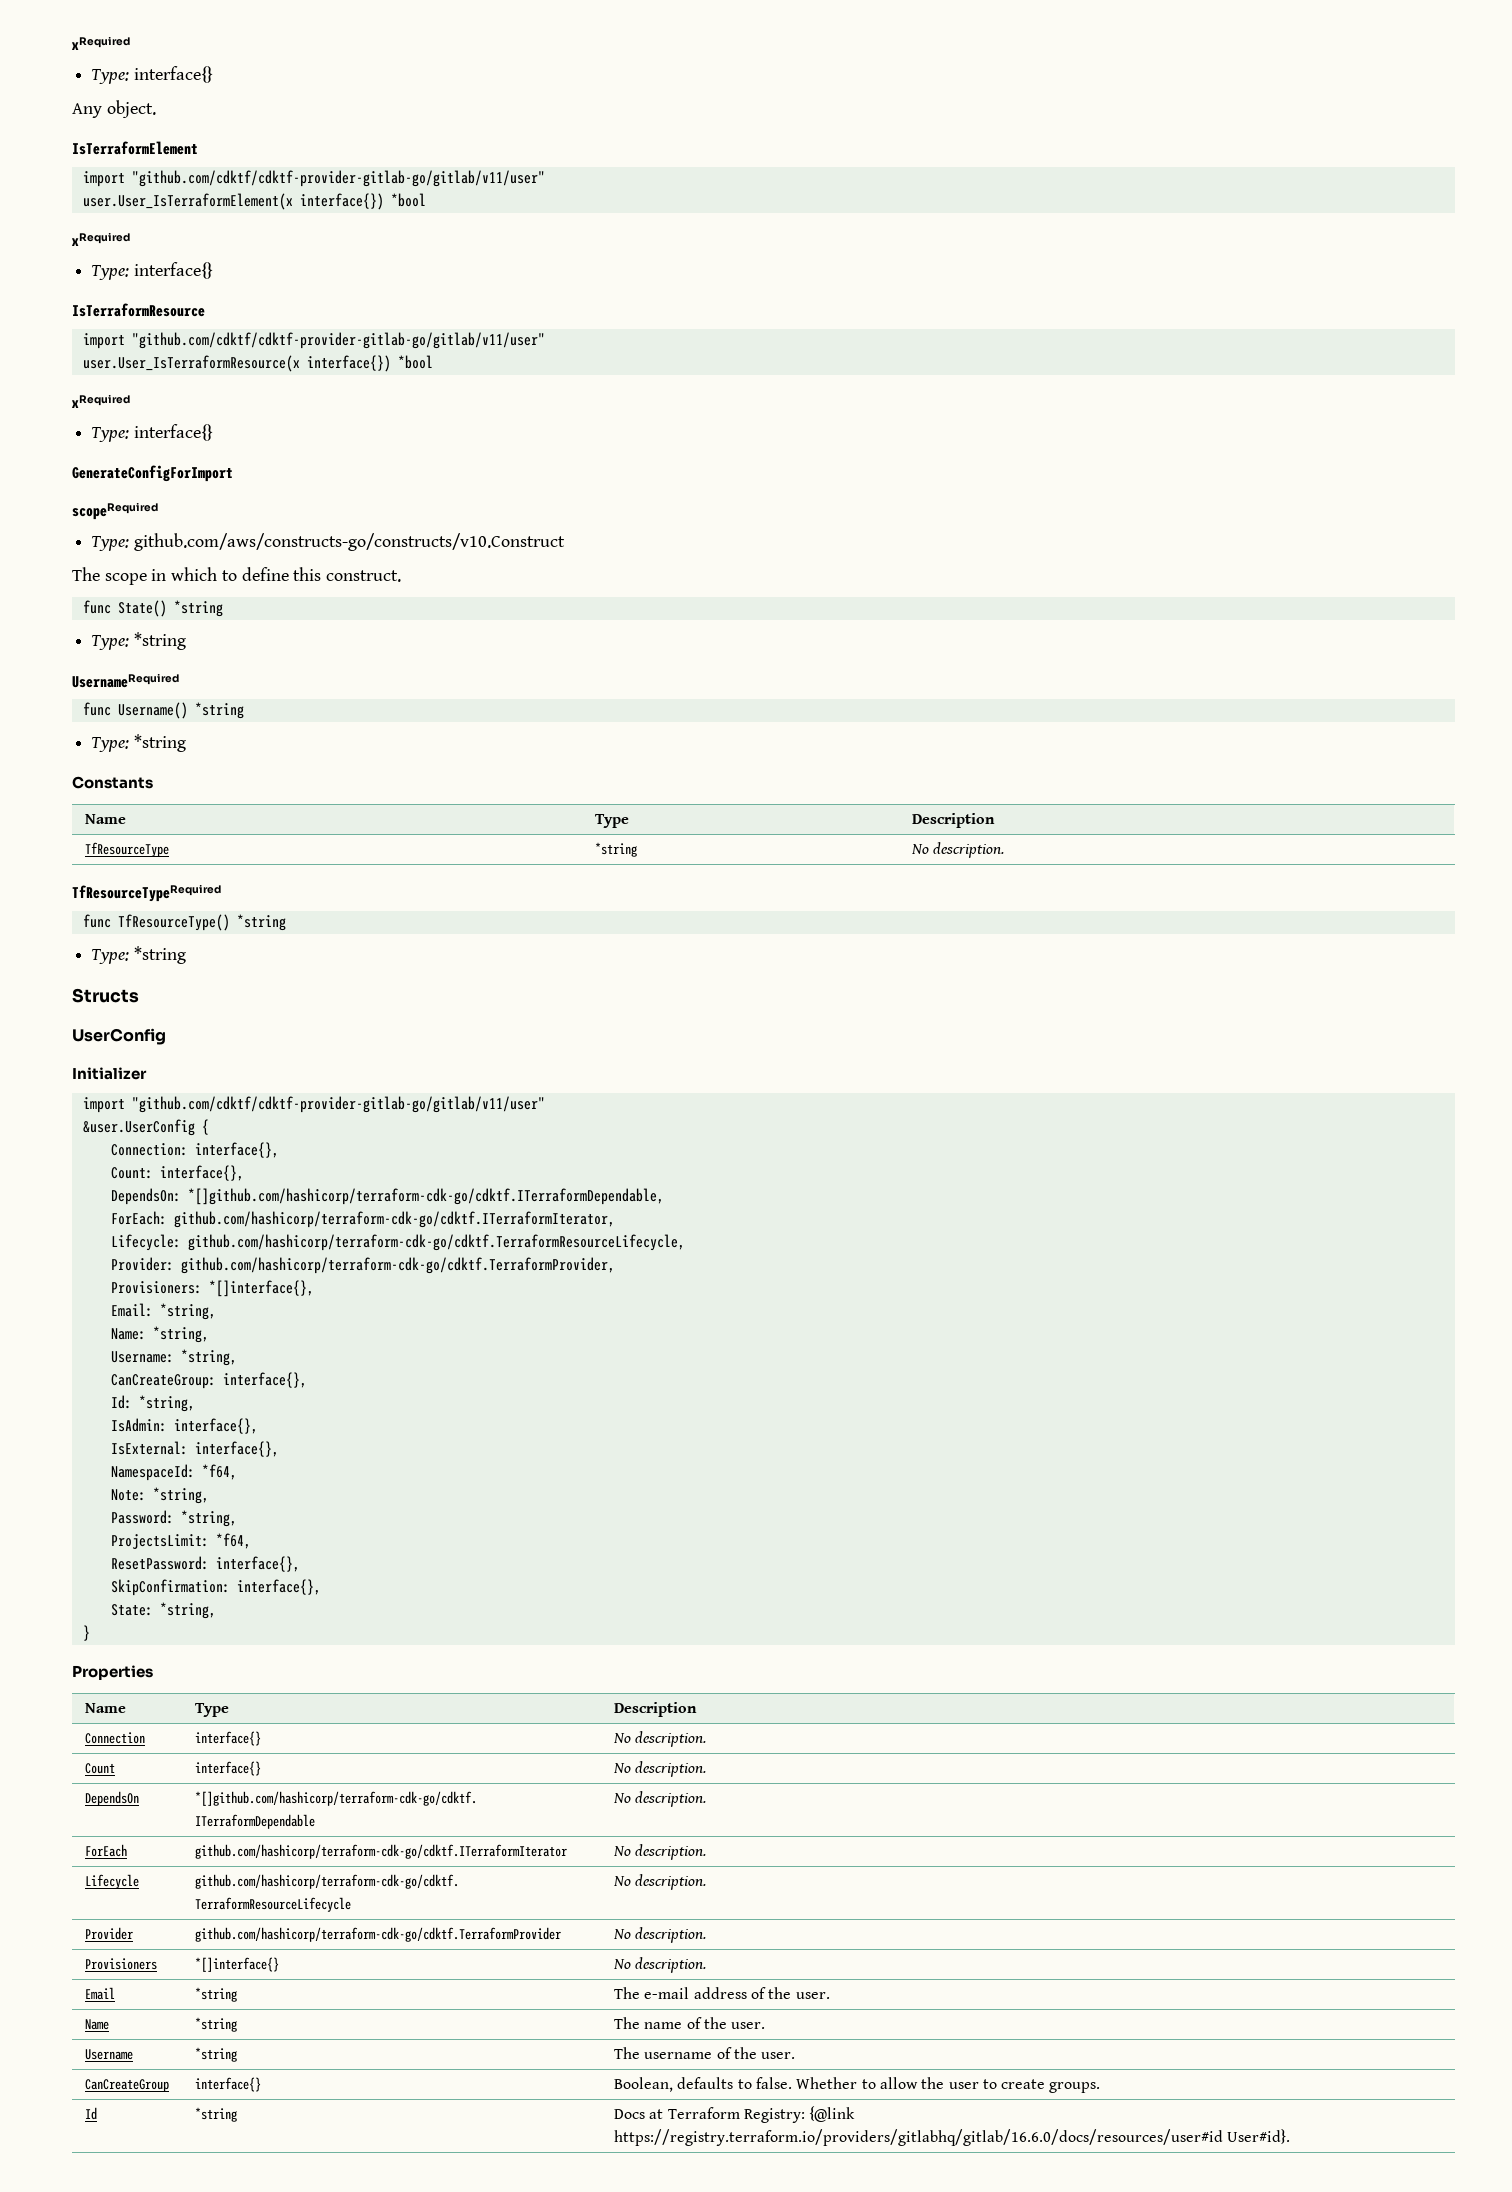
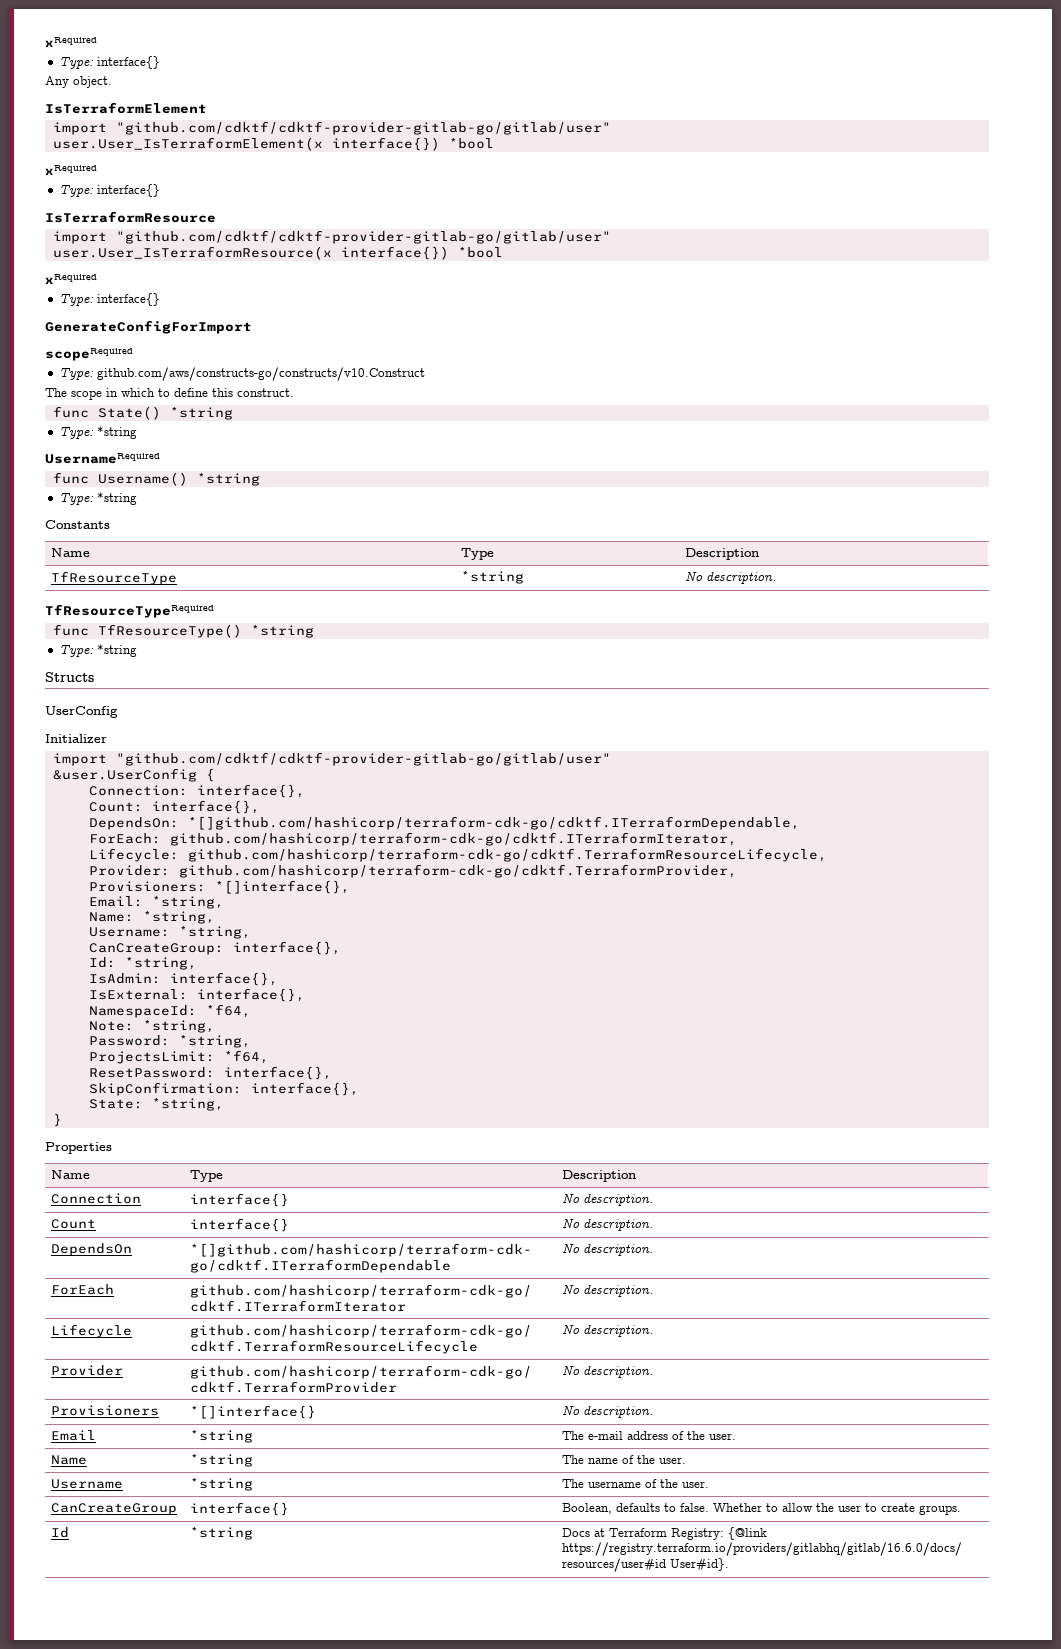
  IsTerraformElement
- import "github.com/cdktf/cdktf-provider-gitlab-go/gitlab/v11/user"
+ import "github.com/cdktf/cdktf-provider-gitlab-go/gitlab/user"
  IsTerraformResource
- import "github.com/cdktf/cdktf-provider-gitlab-go/gitlab/v11/user"
+ import "github.com/cdktf/cdktf-provider-gitlab-go/gitlab/user"
  Initializer
- import "github.com/cdktf/cdktf-provider-gitlab-go/gitlab/v11/user"
+ import "github.com/cdktf/cdktf-provider-gitlab-go/gitlab/user"

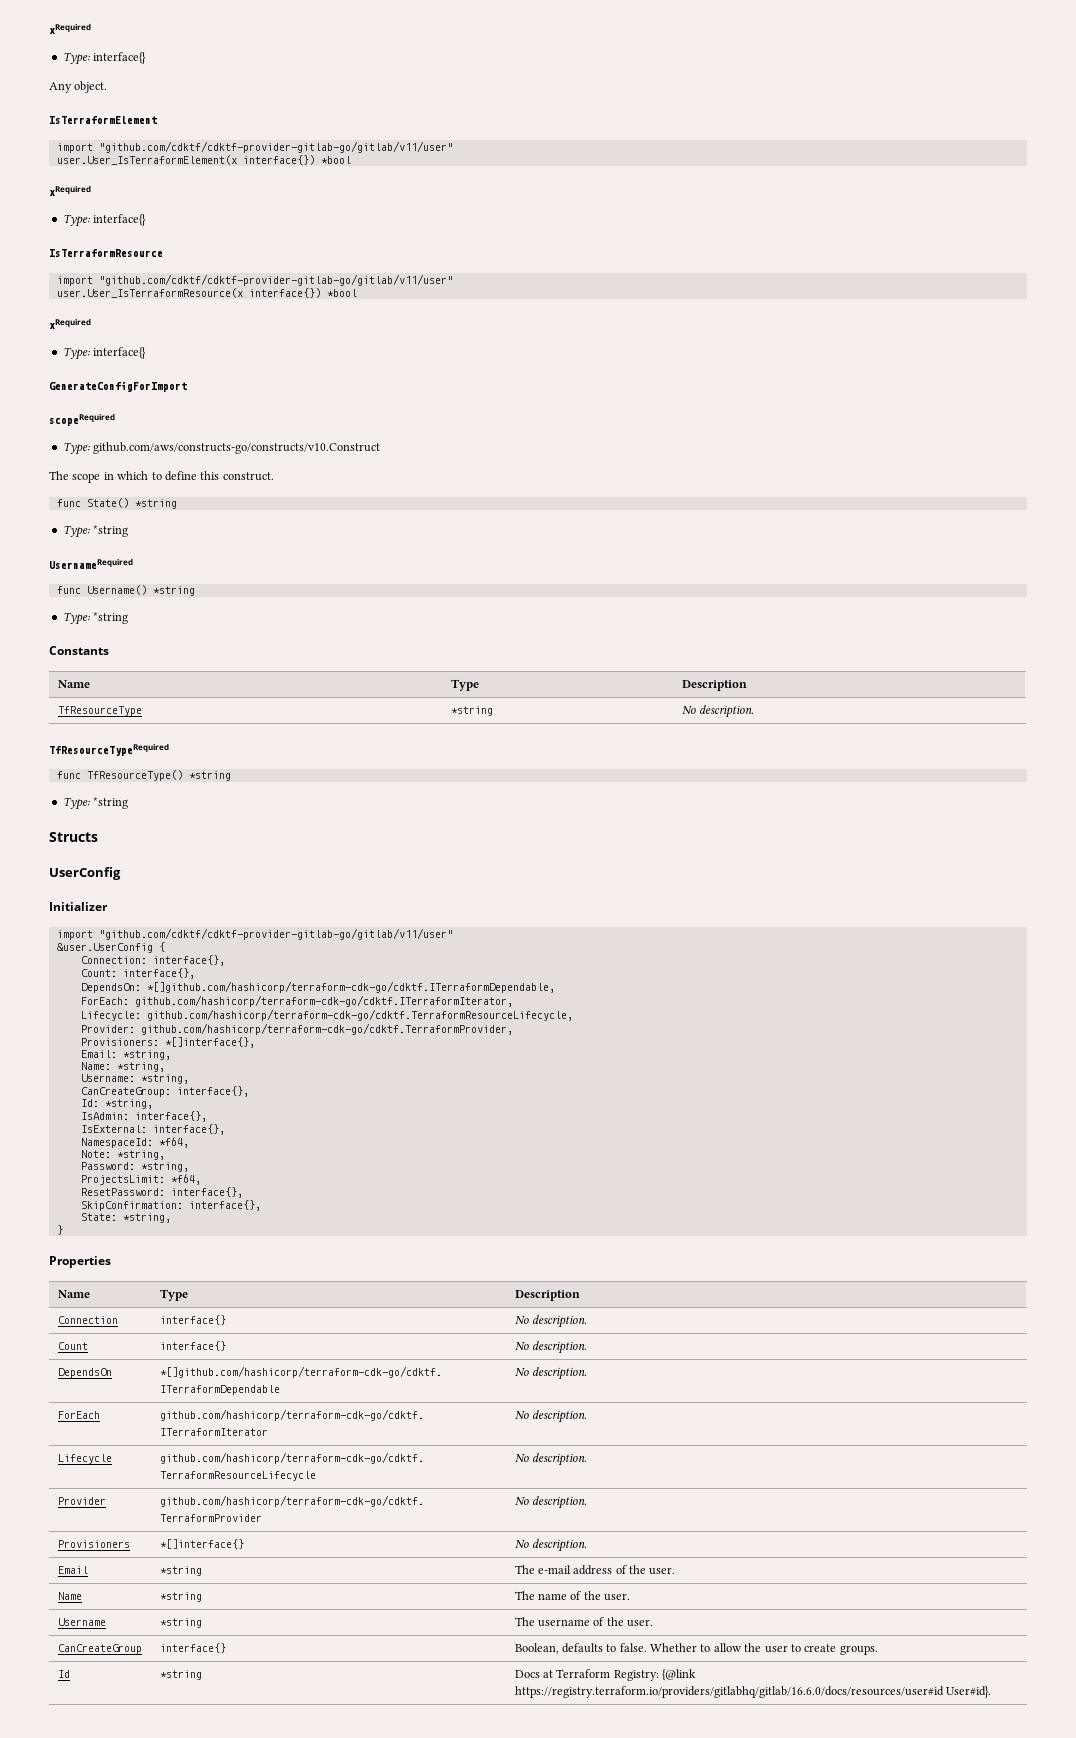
  IsTerraformElement
- import "github.com/cdktf/cdktf-provider-gitlab-go/gitlab/user"
+ import "github.com/cdktf/cdktf-provider-gitlab-go/gitlab/v11/user"
  IsTerraformResource
- import "github.com/cdktf/cdktf-provider-gitlab-go/gitlab/user"
+ import "github.com/cdktf/cdktf-provider-gitlab-go/gitlab/v11/user"
  Initializer
- import "github.com/cdktf/cdktf-provider-gitlab-go/gitlab/user"
+ import "github.com/cdktf/cdktf-provider-gitlab-go/gitlab/v11/user"

